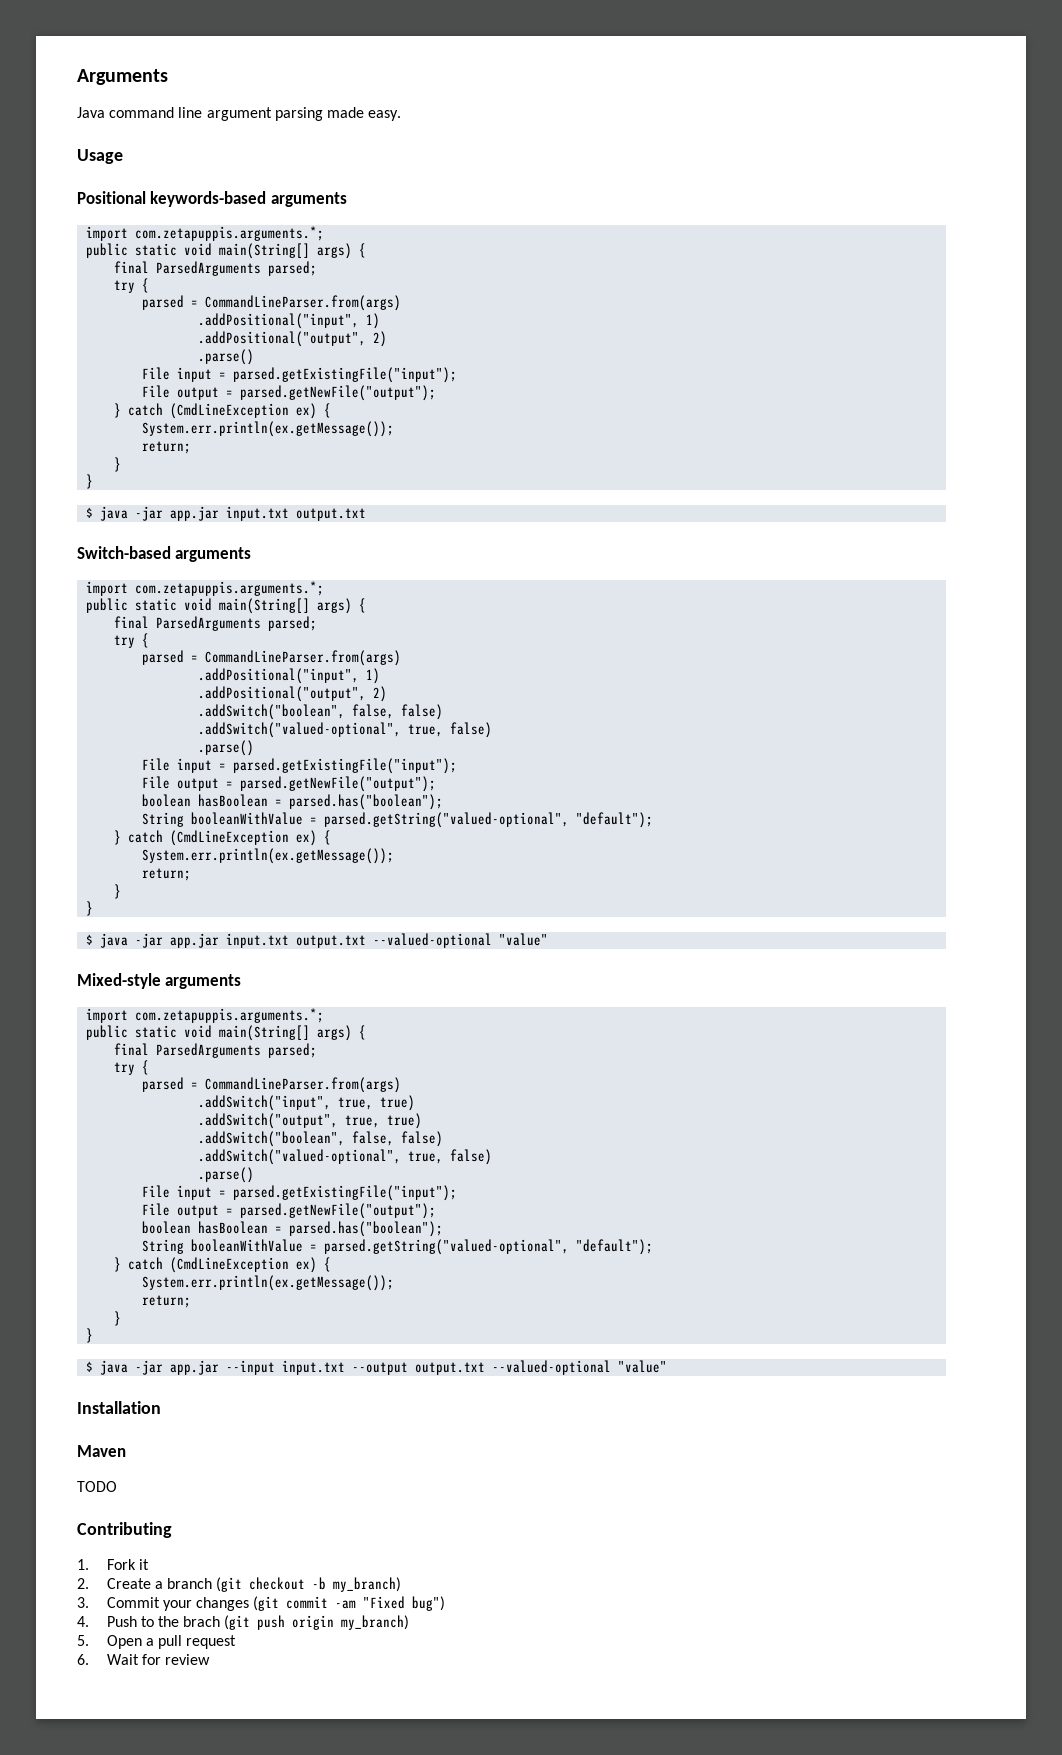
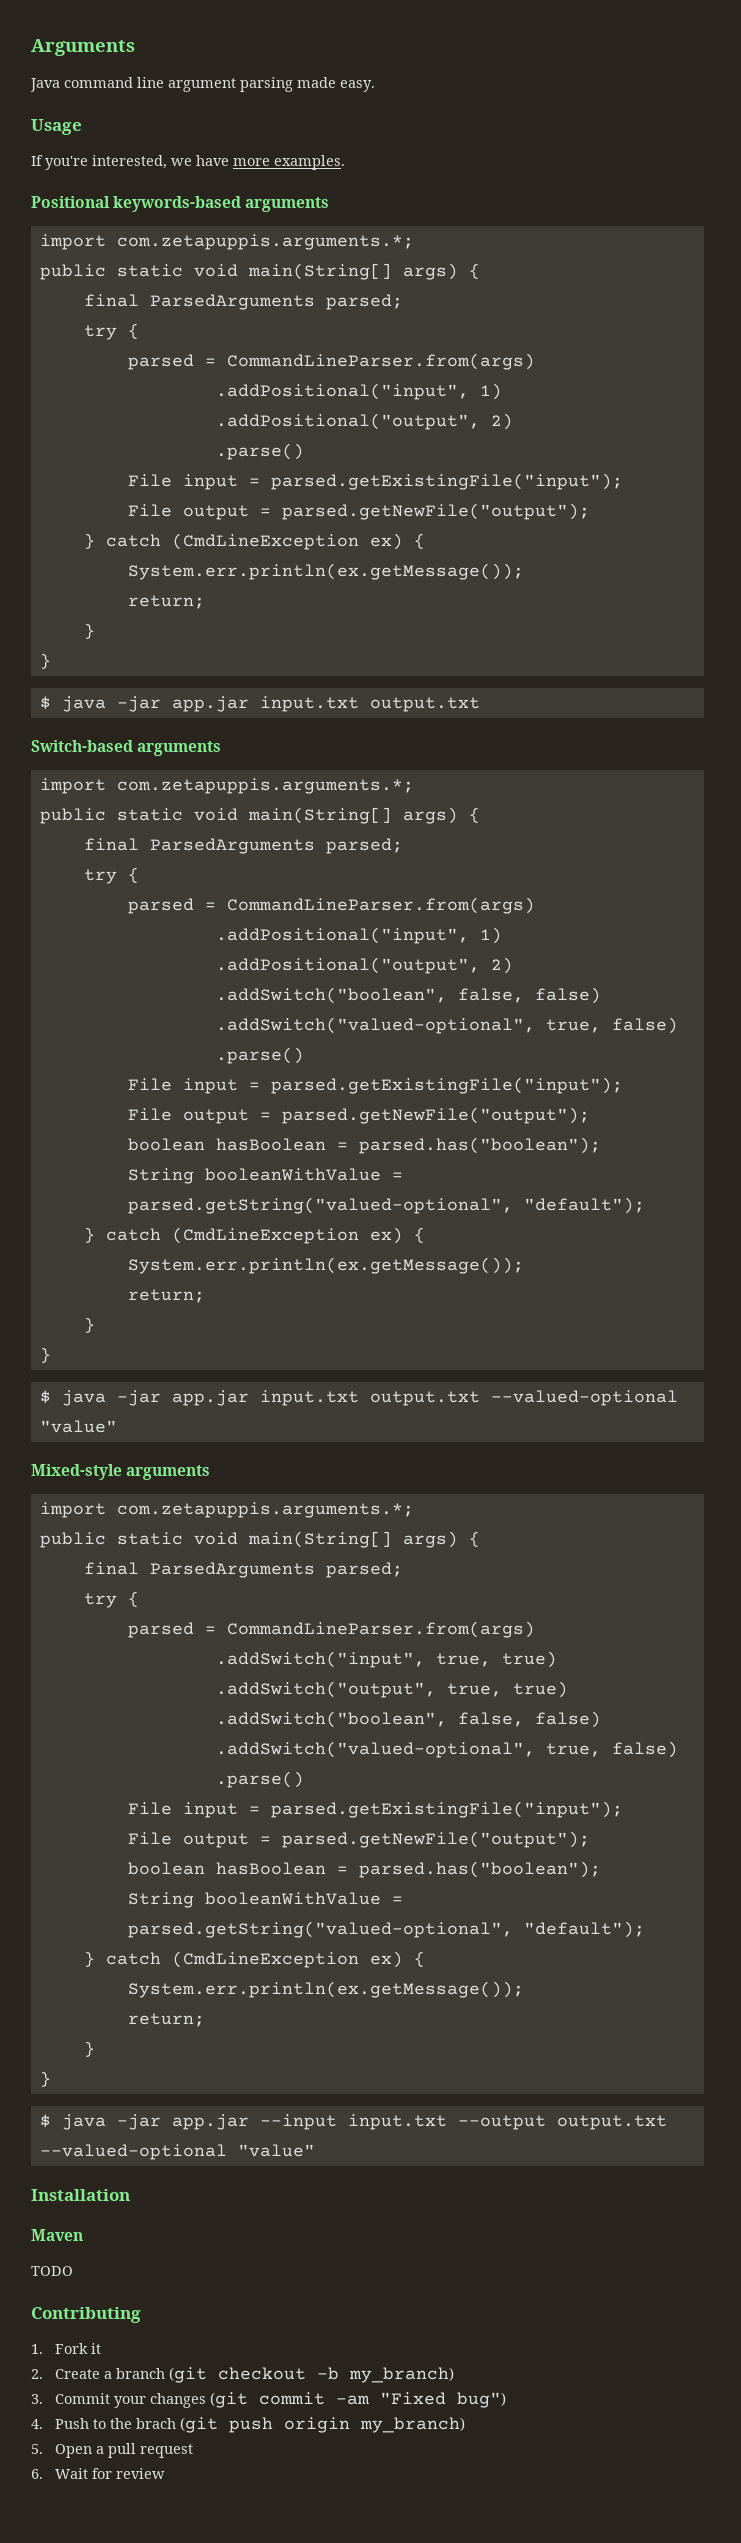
+ If you're interested, we have more examples.

